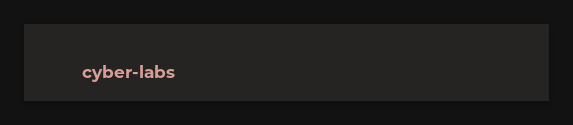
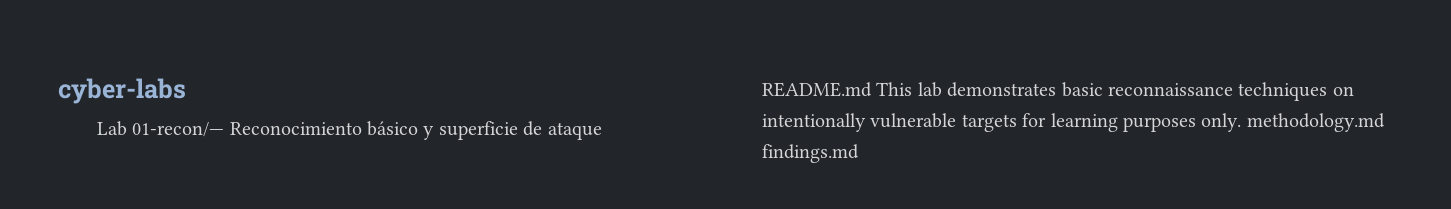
+ Lab 01-recon/— Reconocimiento básico y superficie de ataque README.md This lab demonstrates basic reconnaissance techniques on intentionally vulnerable targets for learning purposes only. methodology.md findings.md

